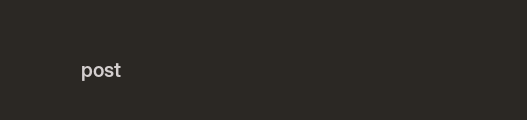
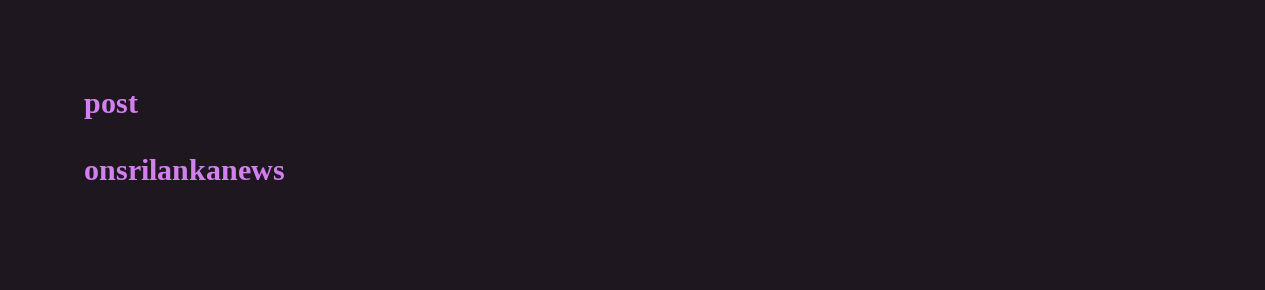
+ onsrilankanews

